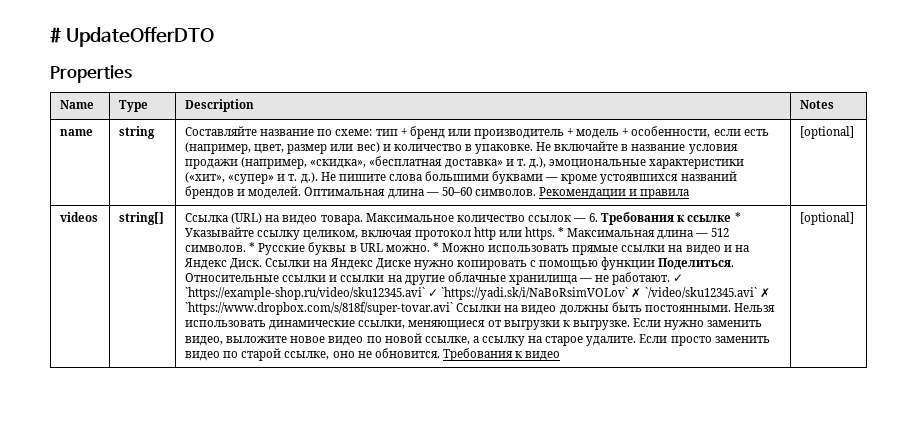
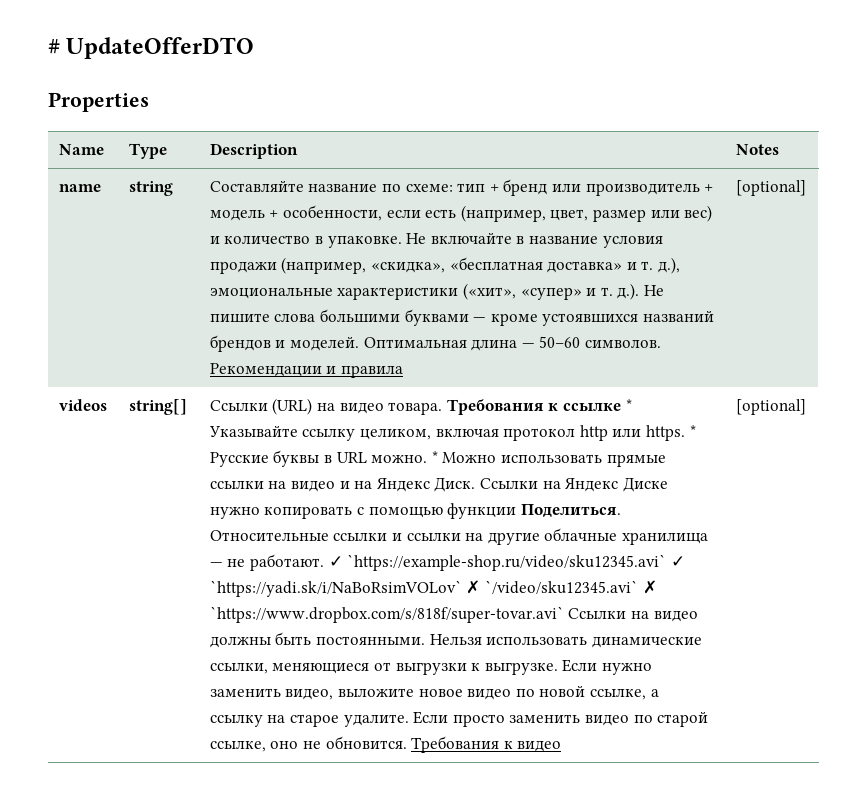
- Ссылка (URL) на видео товара.
+ Ссылки (URL) на видео товара.
- Максимальное количество ссылок — 6. Требования к ссылке * Указывайте ссылку целиком, включая протокол http или https.
+ Требования к ссылке * Указывайте ссылку целиком, включая протокол http или https.
- * Максимальная длина — 512 символов. * Русские буквы в URL можно.
+ * Русские буквы в URL можно.

